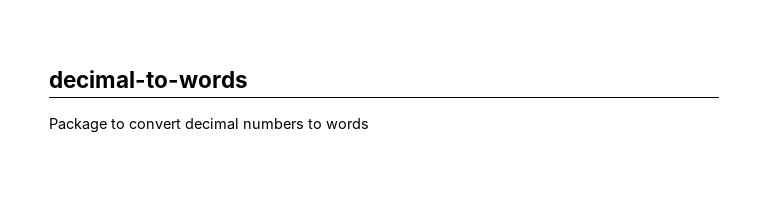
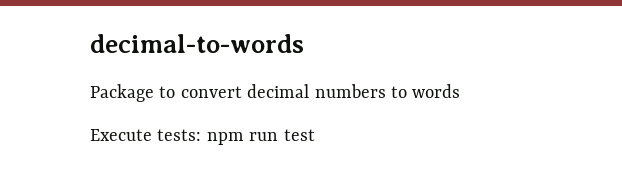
+ Execute tests: npm run test

